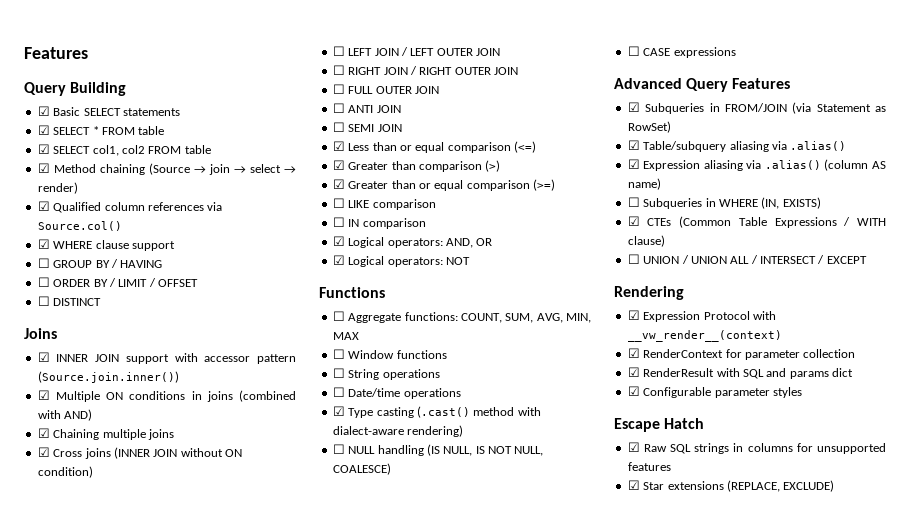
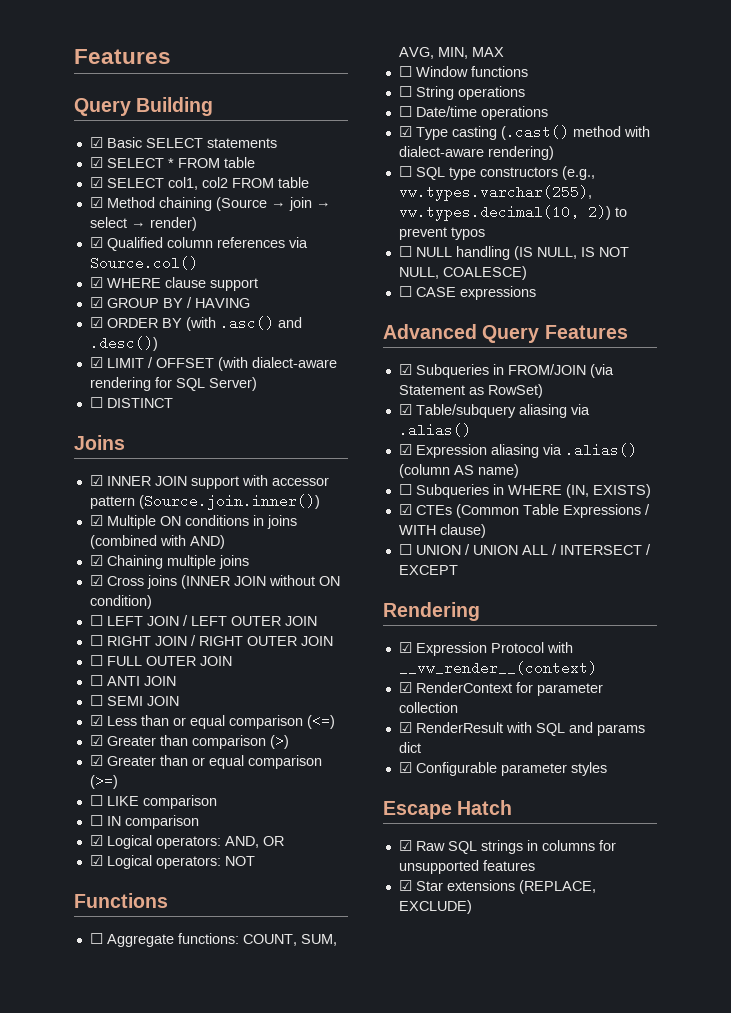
- ☐ GROUP BY / HAVING
+ ☑ GROUP BY / HAVING
- ☐ ORDER BY / LIMIT / OFFSET
+ ☑ ORDER BY (with .asc() and .desc())
+ ☑ LIMIT / OFFSET (with dialect-aware rendering for SQL Server)
+ ☐ SQL type constructors (e.g., vw.types.varchar(255), vw.types.decimal(10, 2)) to prevent typos

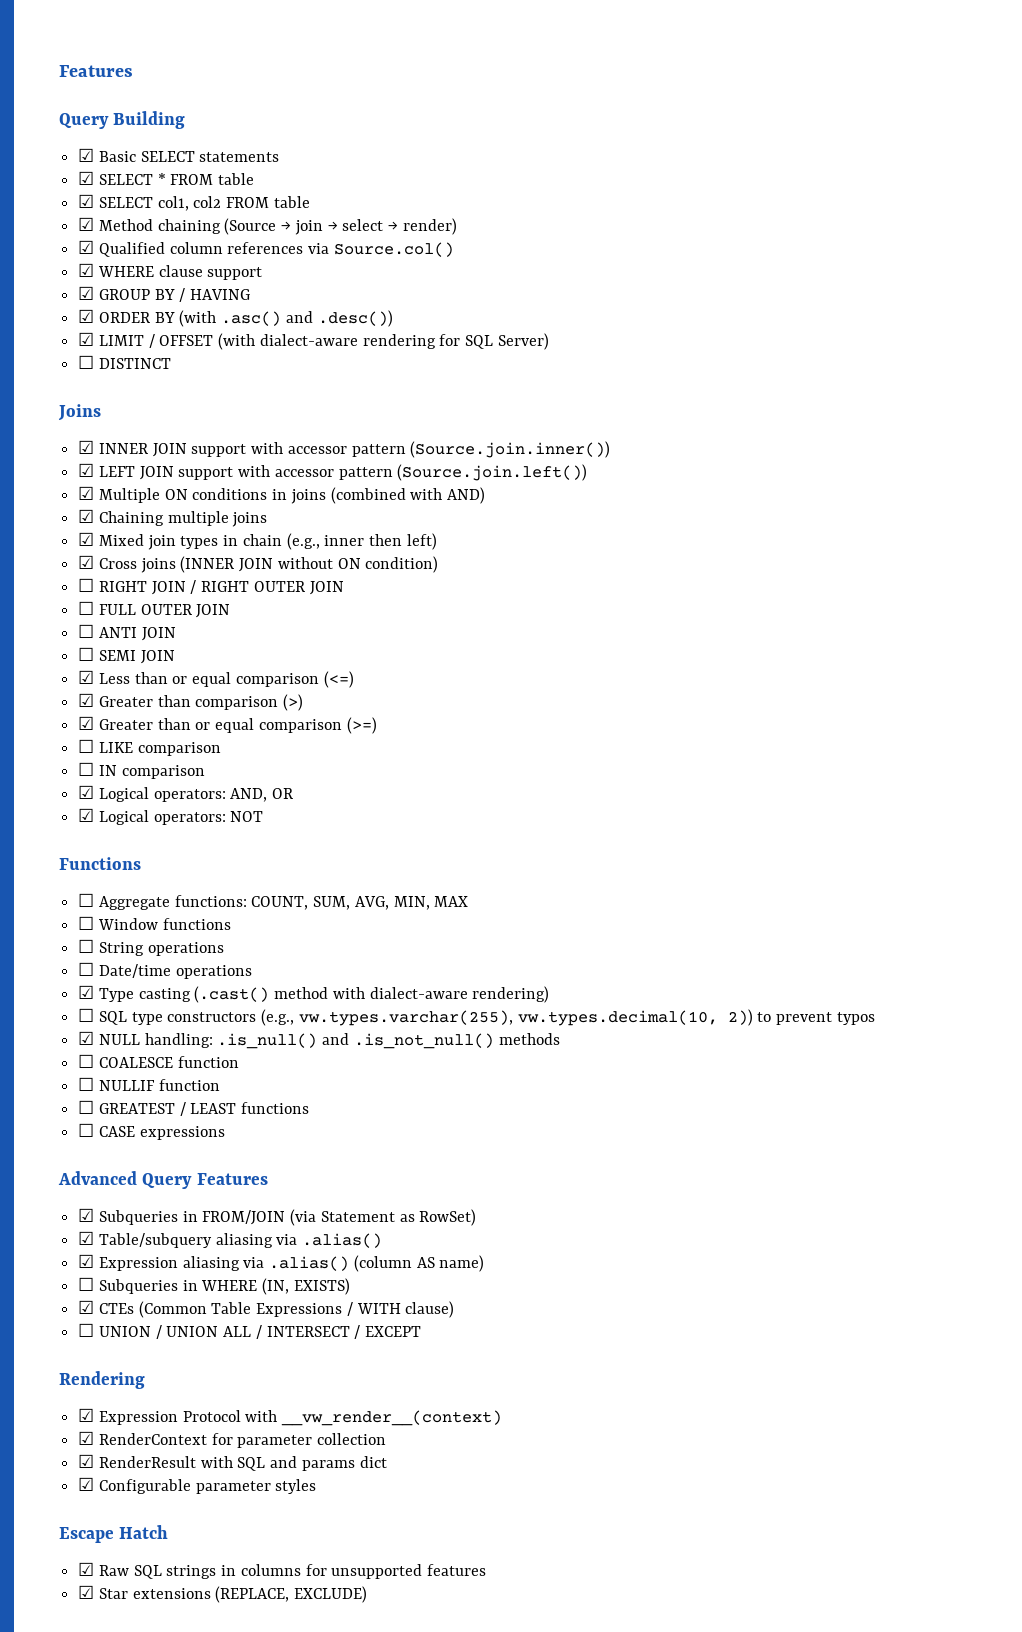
+ ☑ LEFT JOIN support with accessor pattern (Source.join.left())
+ ☑ Mixed join types in chain (e.g., inner then left)
- ☐ LEFT JOIN / LEFT OUTER JOIN
- ☐ NULL handling (IS NULL, IS NOT NULL, COALESCE)
+ ☑ NULL handling: .is_null() and .is_not_null() methods
+ ☐ COALESCE function
+ ☐ NULLIF function
+ ☐ GREATEST / LEAST functions

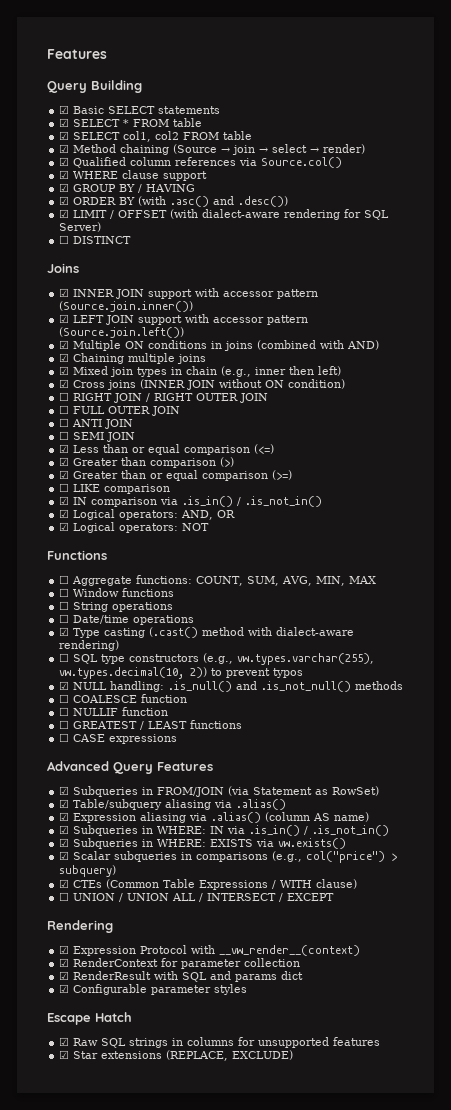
- ☐ IN comparison
+ ☑ IN comparison via .is_in() / .is_not_in()
- ☐ Subqueries in WHERE (IN, EXISTS)
+ ☑ Subqueries in WHERE: IN via .is_in() / .is_not_in()
+ ☑ Subqueries in WHERE: EXISTS via vw.exists()
+ ☑ Scalar subqueries in comparisons (e.g., col("price") > subquery)

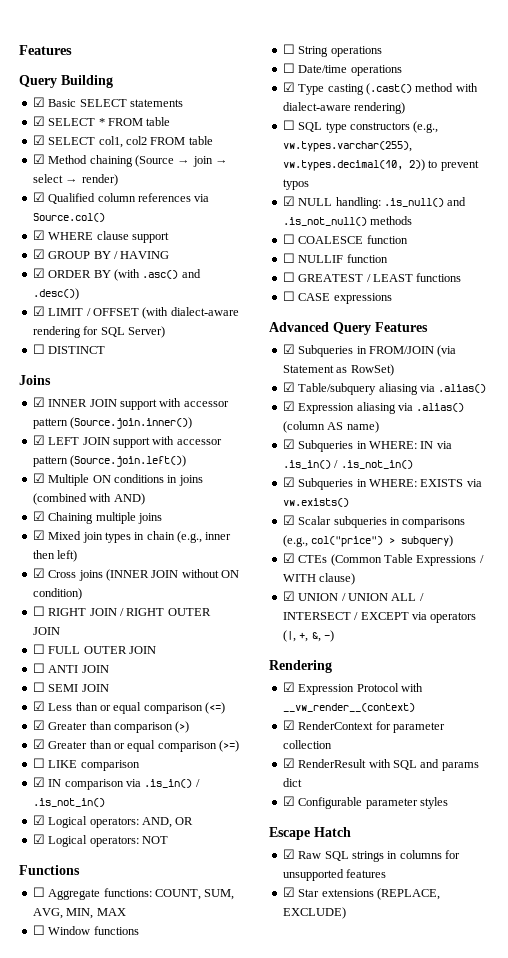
- ☐ UNION / UNION ALL / INTERSECT / EXCEPT
+ ☑ UNION / UNION ALL / INTERSECT / EXCEPT via operators (|, +, &, -)

